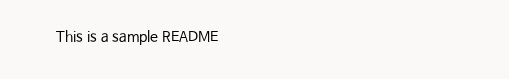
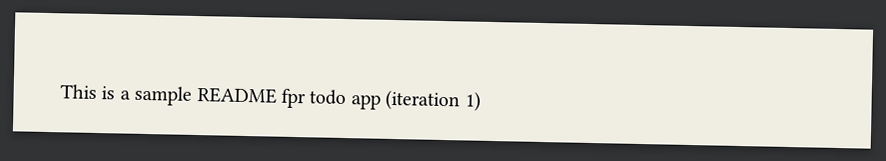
- This is a sample README
+ This is a sample README fpr todo app (iteration 1)

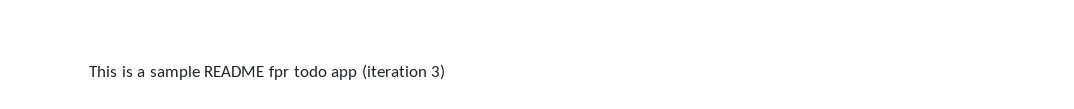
- This is a sample README fpr todo app (iteration 1)
+ This is a sample README fpr todo app (iteration 3)

